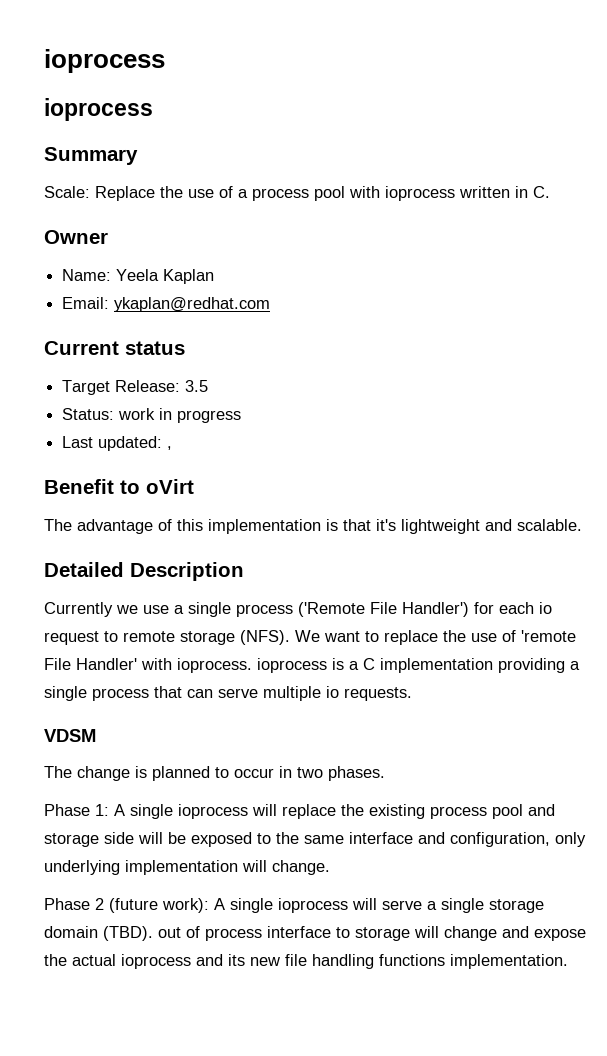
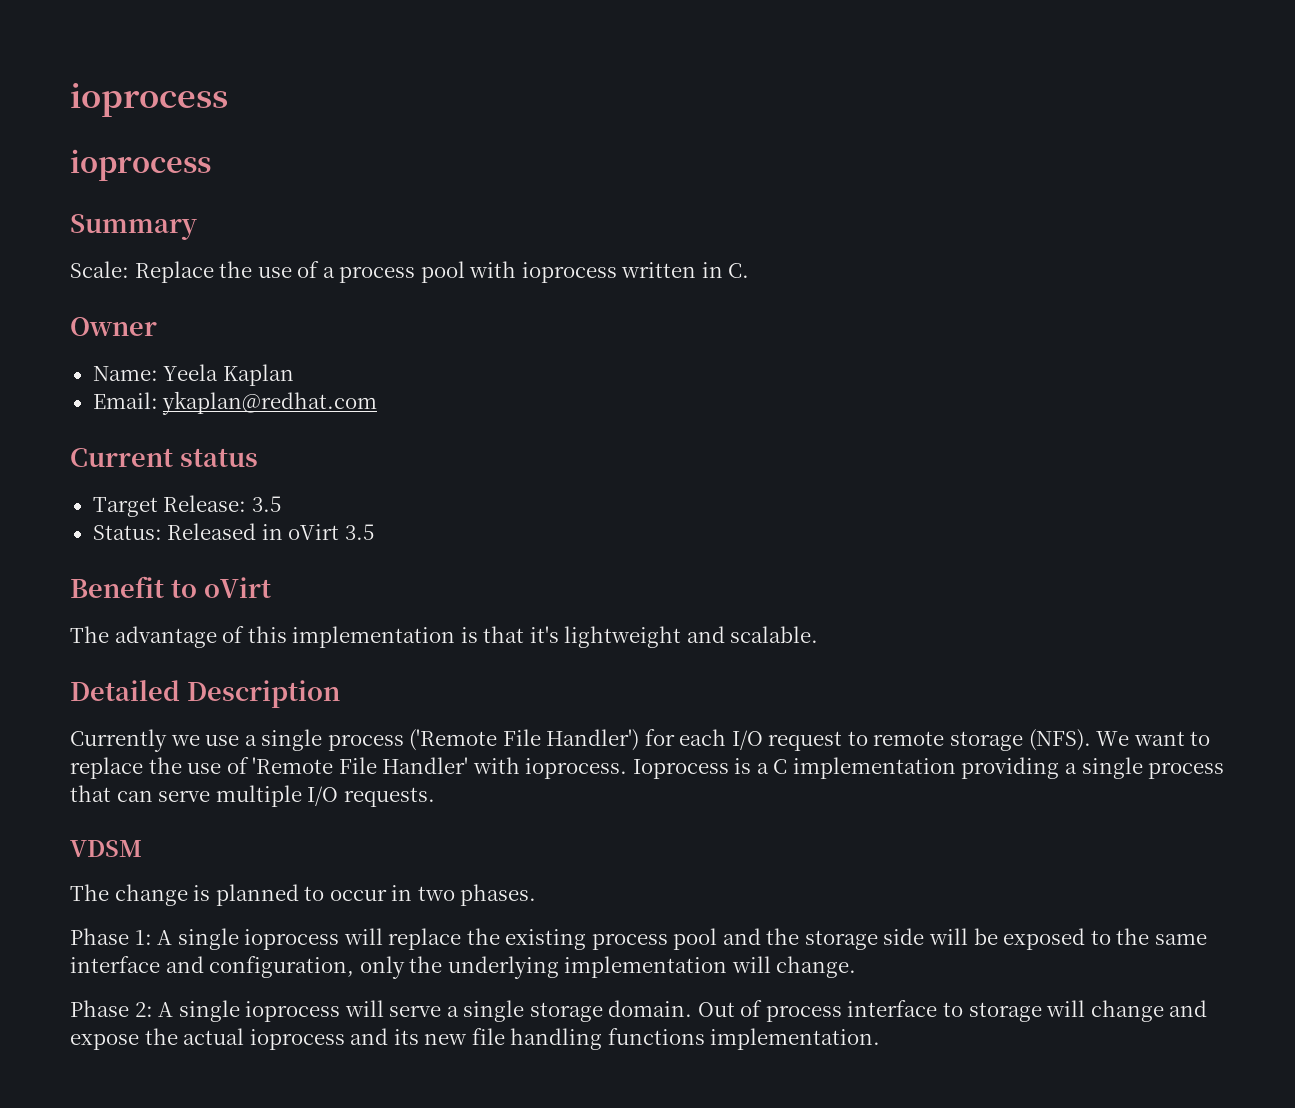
- Status: work in progress
- Last updated: ,
+ Status: Released in oVirt 3.5
- Currently we use a single process ('Remote File Handler') for each io request to remote storage (NFS).
+ Currently we use a single process ('Remote File Handler') for each I/O request to remote storage (NFS).
- We want to replace the use of 'remote File Handler' with ioprocess. ioprocess is a C implementation providing a single process that can serve multiple io requests.
+ We want to replace the use of 'Remote File Handler' with ioprocess. Ioprocess is a C implementation providing a single process that can serve multiple I/O requests.
- Phase 1: A single ioprocess will replace the existing process pool and storage side will be exposed to the same interface and configuration, only underlying implementation will change.
+ Phase 1: A single ioprocess will replace the existing process pool and the storage side will be exposed to the same interface and configuration, only the underlying implementation will change.
- Phase 2 (future work): A single ioprocess will serve a single storage domain (TBD). out of process interface to storage will change and expose the actual ioprocess and its new file handling functions implementation.
+ Phase 2: A single ioprocess will serve a single storage domain. Out of process interface to storage will change and expose the actual ioprocess and its new file handling functions implementation.

